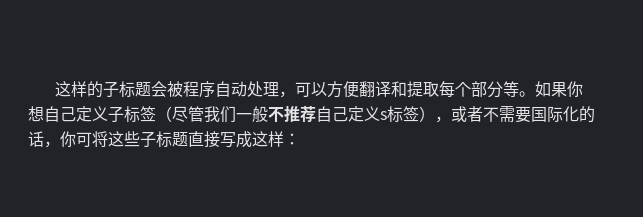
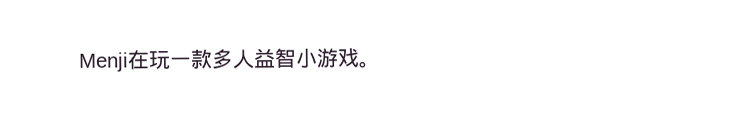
- 这样的子标题会被程序自动处理，可以方便翻译和提取每个部分等。如果你想自己定义子标签（尽管我们一般不推荐自己定义s标签），或者不需要国际化的话，你可将这些子标题直接写成这样：
+ Menji在玩一款多人益智小游戏。

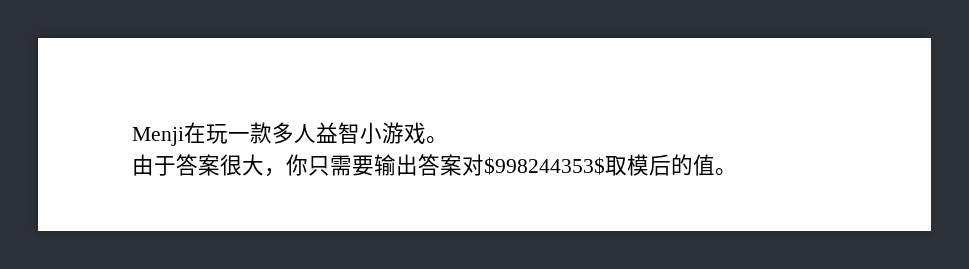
+ 由于答案很大，你只需要输出答案对$998244353$取模后的值。

